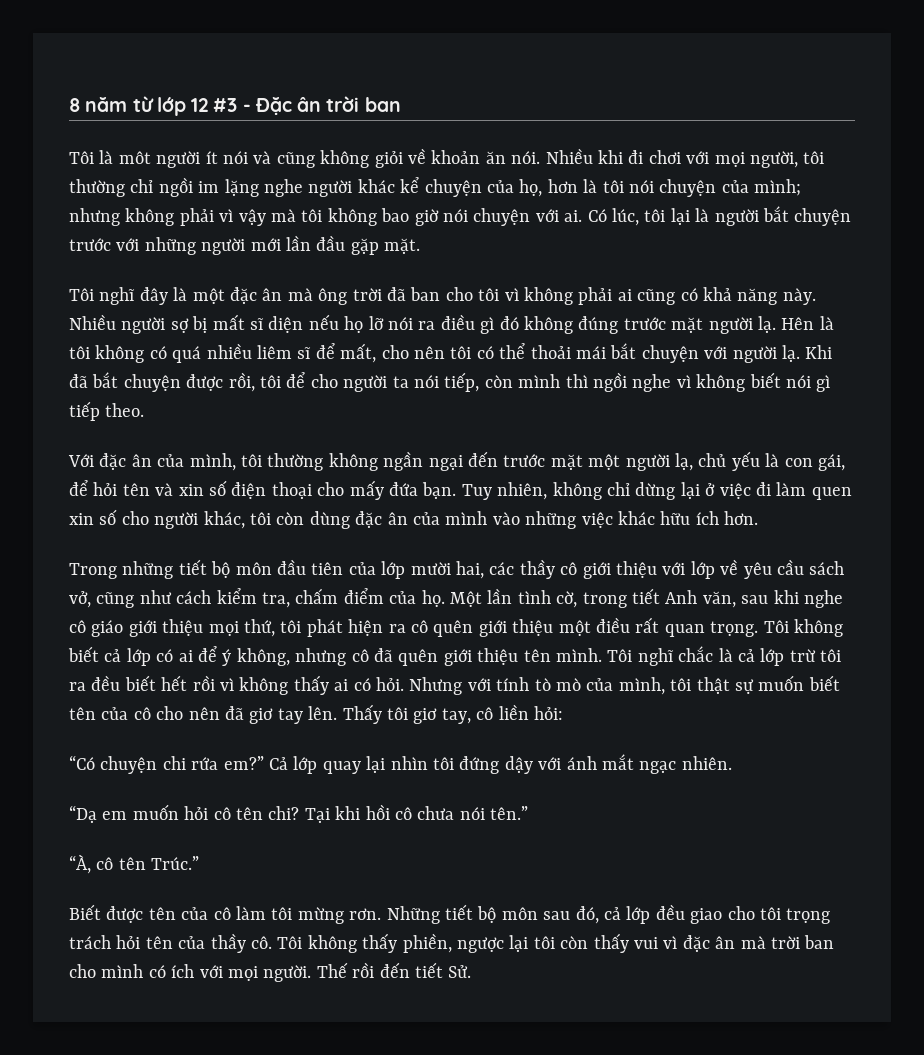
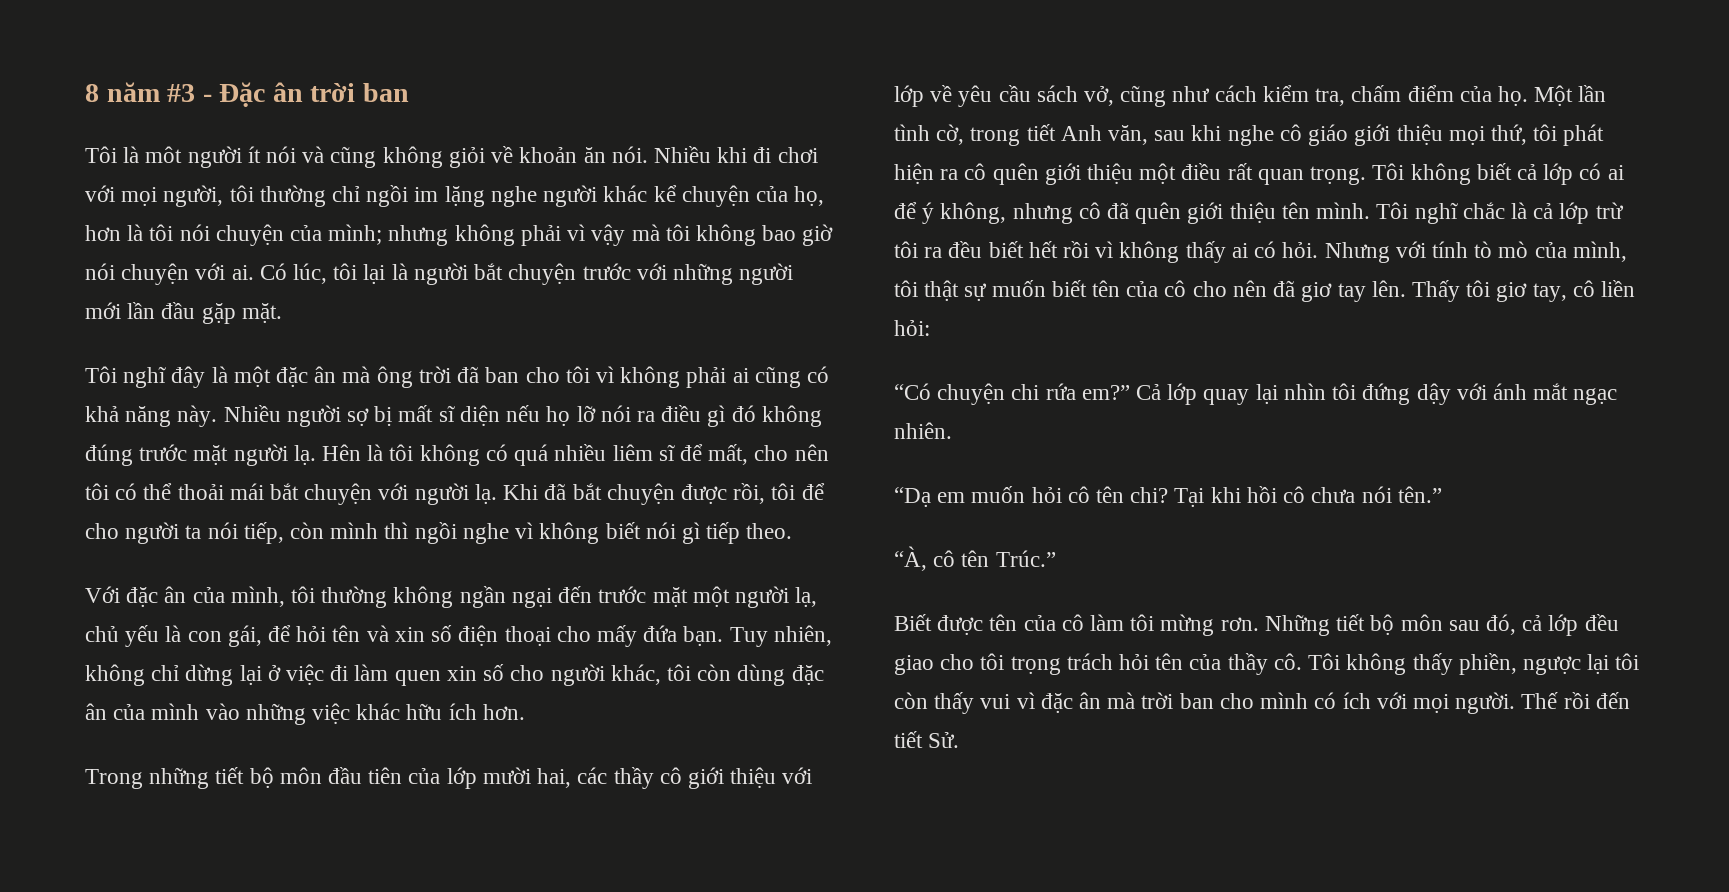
- 8 năm từ lớp 12 #3 - Đặc ân trời ban
+ 8 năm #3 - Đặc ân trời ban

